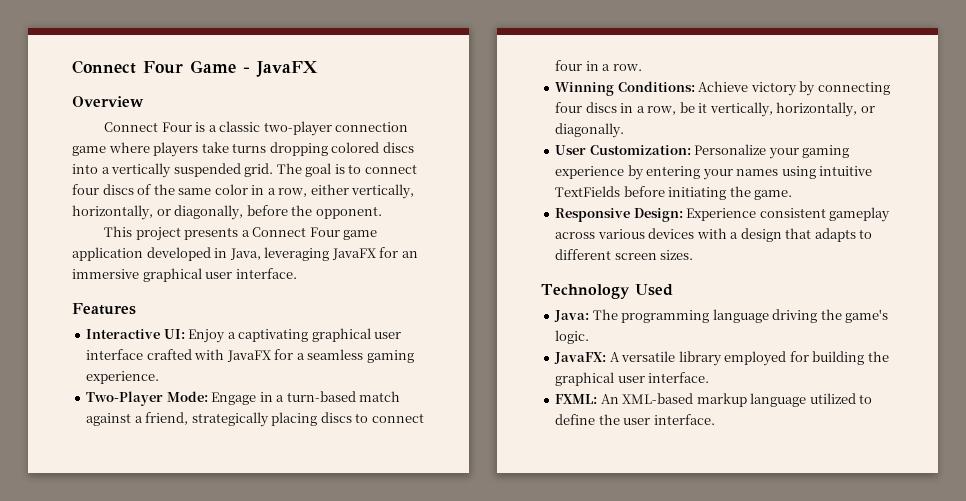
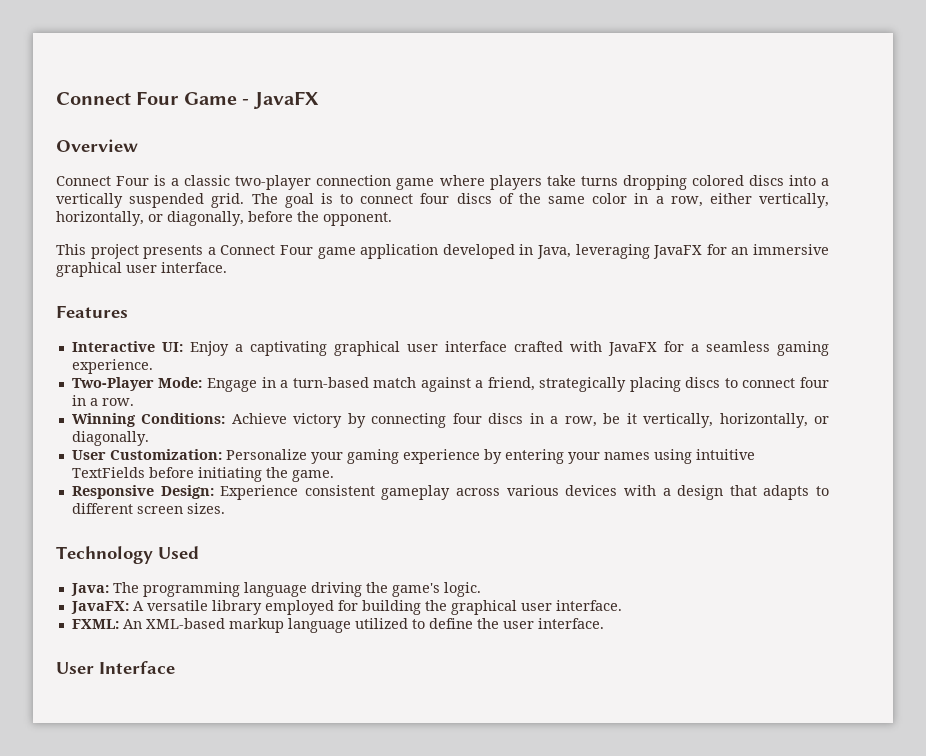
+ User Interface

